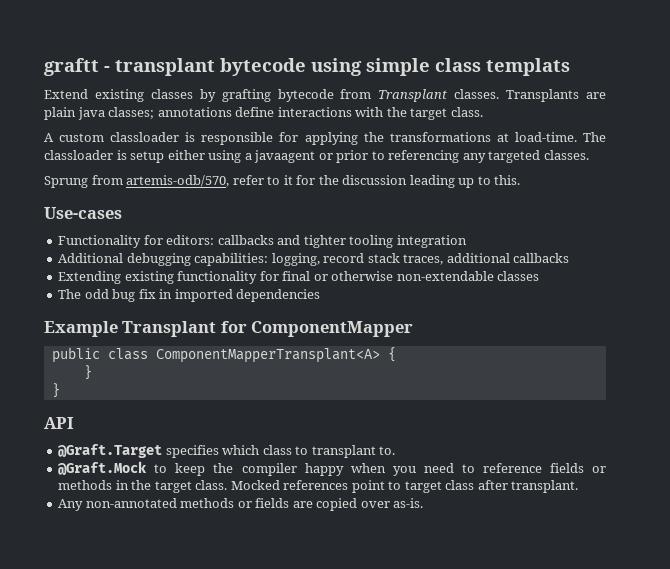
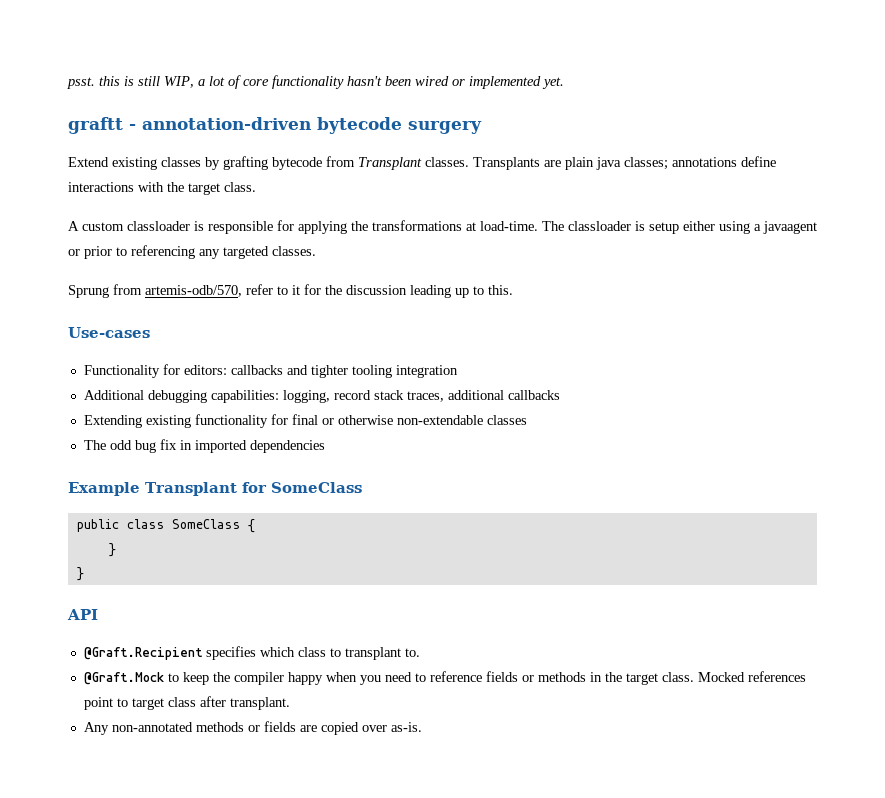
- graftt - transplant bytecode using simple class templats
+ psst. this is still WIP, a lot of core functionality hasn't been wired or implemented yet.
+ graftt - annotation-driven bytecode surgery
- Example Transplant for ComponentMapper
+ Example Transplant for SomeClass
- public class ComponentMapperTransplant<A> {
+ public class SomeClass {
- @Graft.Target specifies which class to transplant to.
+ @Graft.Recipient specifies which class to transplant to.

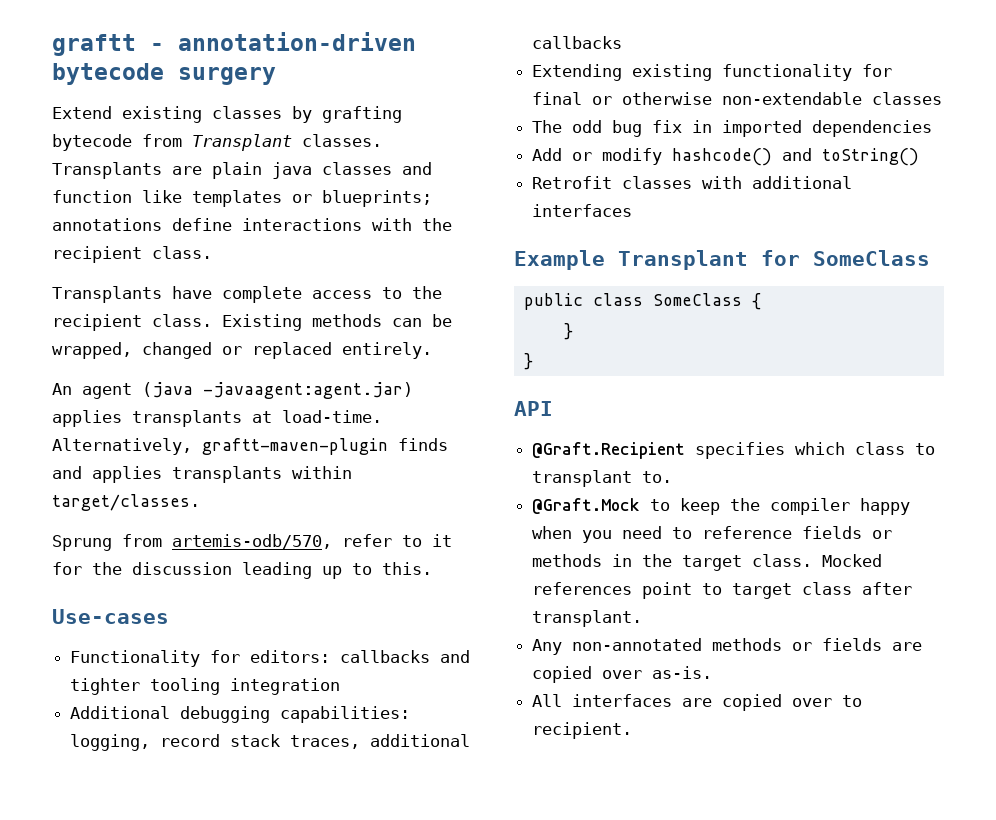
- psst. this is still WIP, a lot of core functionality hasn't been wired or implemented yet.
- Transplants are plain java classes; annotations define interactions with the target class.
+ Transplants are plain java classes and function like templates or blueprints; annotations define interactions with the recipient class.
- A custom classloader is responsible for applying the transformations at load-time. The classloader is setup either using a javaagent or prior to referencing any targeted classes.
+ Transplants have complete access to the recipient class. Existing methods can be wrapped, changed or replaced entirely.
+ An agent (java -javaagent:agent.jar) applies transplants at load-time. Alternatively, graftt-maven-plugin finds and applies transplants within target/classes.
+ Add or modify hashcode() and toString()
+ Retrofit classes with additional interfaces
+ All interfaces are copied over to recipient.

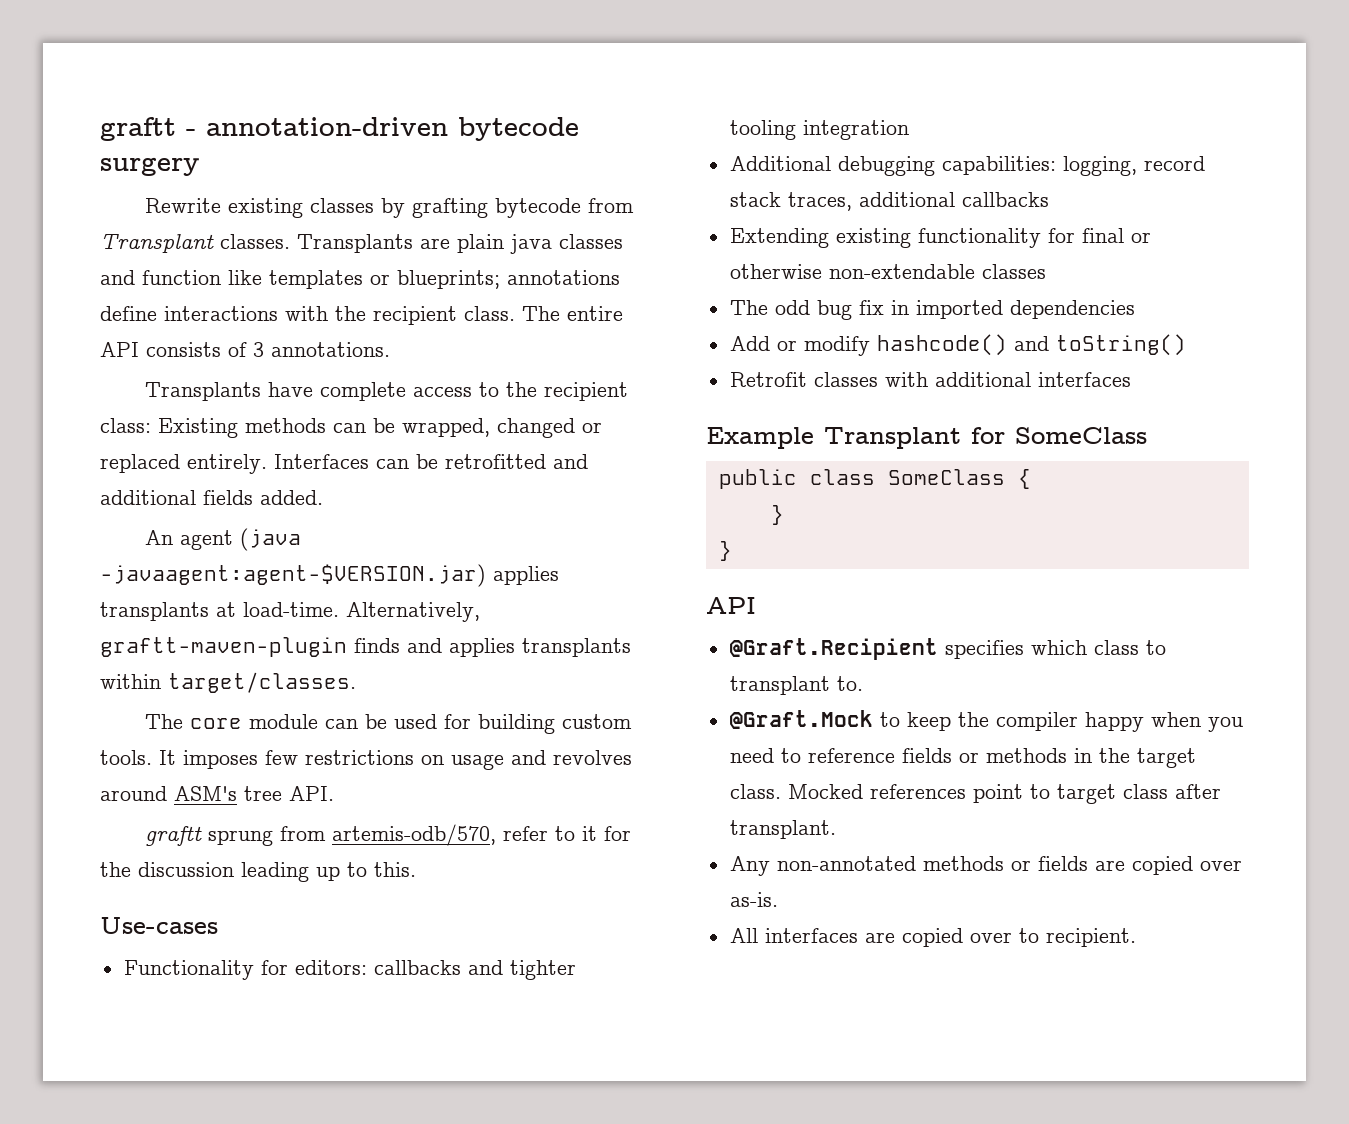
- Extend existing classes by grafting bytecode from Transplant classes.
+ Rewrite existing classes by grafting bytecode from Transplant classes.
+ The entire API consists of 3 annotations.
- Transplants have complete access to the recipient class. Existing methods can be wrapped, changed or replaced entirely.
+ Transplants have complete access to the recipient class: Existing methods can be wrapped, changed or replaced entirely. Interfaces can be retrofitted and additional fields added.
- An agent (java -javaagent:agent.jar) applies transplants at load-time.
+ An agent (java -javaagent:agent-$VERSION.jar) applies transplants at load-time.
- Sprung from artemis-odb/570, refer to it for the discussion leading up to this.
+ The core module can be used for building custom tools. It imposes few restrictions on usage and revolves around ASM's tree API.
+ graftt sprung from artemis-odb/570, refer to it for the discussion leading up to this.

